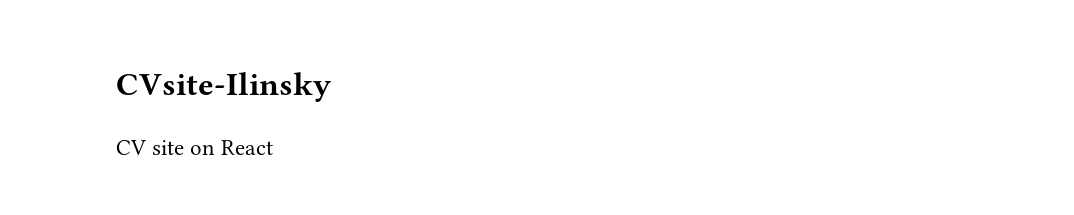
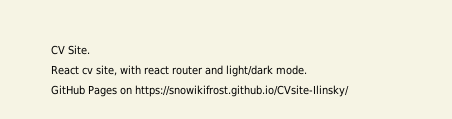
- CVsite-Ilinsky
- CV site on React
+ CV Site.
+ React cv site, with react router and light/dark mode.
+ GitHub Pages on https://snowikifrost.github.io/CVsite-Ilinsky/

